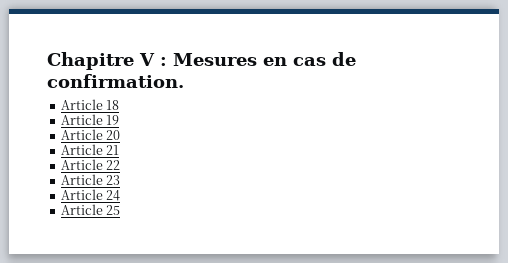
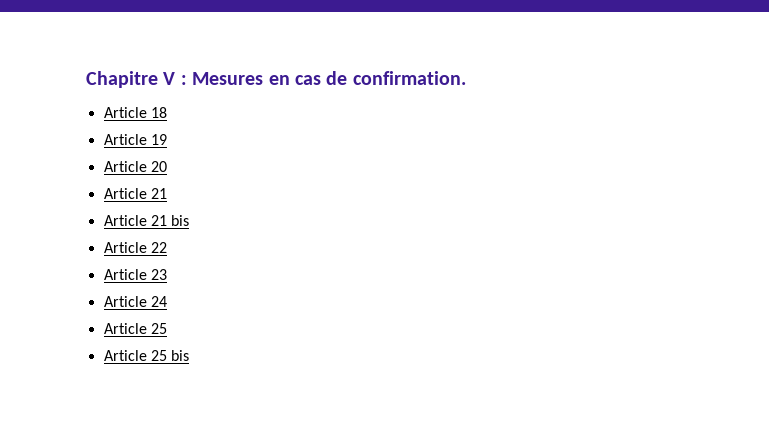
+ Article 21 bis
+ Article 25 bis

